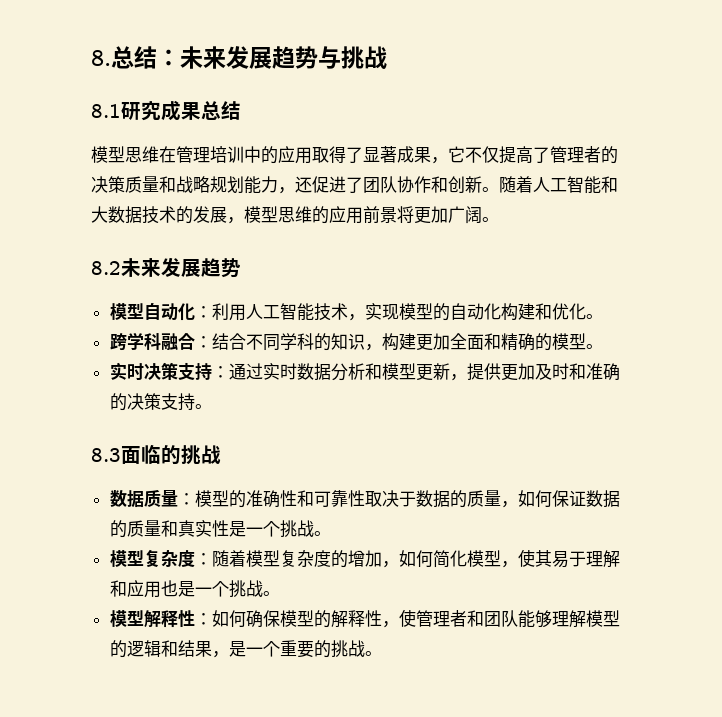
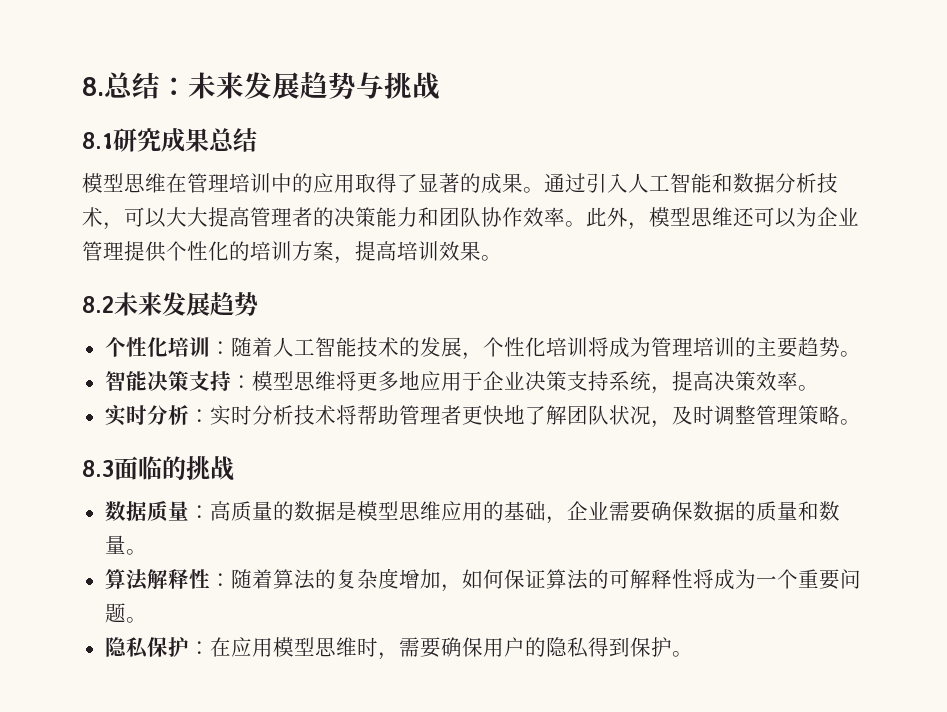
- 模型思维在管理培训中的应用取得了显著成果，它不仅提高了管理者的决策质量和战略规划能力，还促进了团队协作和创新。随着人工智能和大数据技术的发展，模型思维的应用前景将更加广阔。
+ 模型思维在管理培训中的应用取得了显著的成果。通过引入人工智能和数据分析技术，可以大大提高管理者的决策能力和团队协作效率。此外，模型思维还可以为企业管理提供个性化的培训方案，提高培训效果。
- 模型自动化：利用人工智能技术，实现模型的自动化构建和优化。
- 跨学科融合：结合不同学科的知识，构建更加全面和精确的模型。
- 实时决策支持：通过实时数据分析和模型更新，提供更加及时和准确的决策支持。
+ 个性化培训：随着人工智能技术的发展，个性化培训将成为管理培训的主要趋势。
+ 智能决策支持：模型思维将更多地应用于企业决策支持系统，提高决策效率。
+ 实时分析：实时分析技术将帮助管理者更快地了解团队状况，及时调整管理策略。
- 数据质量：模型的准确性和可靠性取决于数据的质量，如何保证数据的质量和真实性是一个挑战。
- 模型复杂度：随着模型复杂度的增加，如何简化模型，使其易于理解和应用也是一个挑战。
- 模型解释性：如何确保模型的解释性，使管理者和团队能够理解模型的逻辑和结果，是一个重要的挑战。
+ 数据质量：高质量的数据是模型思维应用的基础，企业需要确保数据的质量和数量。
+ 算法解释性：随着算法的复杂度增加，如何保证算法的可解释性将成为一个重要问题。
+ 隐私保护：在应用模型思维时，需要确保用户的隐私得到保护。

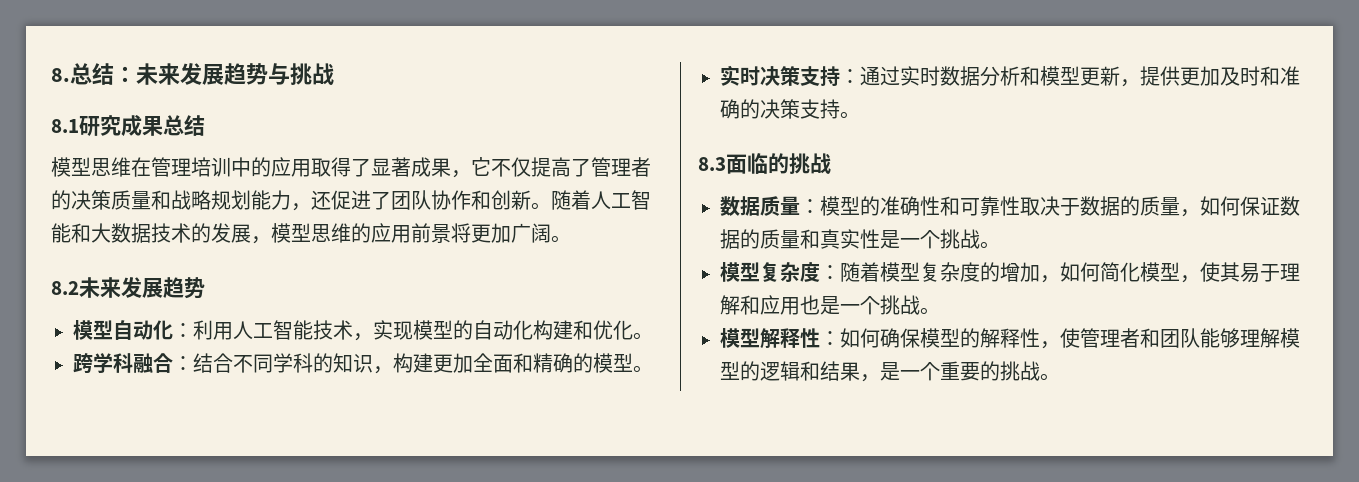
- 模型思维在管理培训中的应用取得了显著的成果。通过引入人工智能和数据分析技术，可以大大提高管理者的决策能力和团队协作效率。此外，模型思维还可以为企业管理提供个性化的培训方案，提高培训效果。
+ 模型思维在管理培训中的应用取得了显著成果，它不仅提高了管理者的决策质量和战略规划能力，还促进了团队协作和创新。随着人工智能和大数据技术的发展，模型思维的应用前景将更加广阔。
- 个性化培训：随着人工智能技术的发展，个性化培训将成为管理培训的主要趋势。
- 智能决策支持：模型思维将更多地应用于企业决策支持系统，提高决策效率。
- 实时分析：实时分析技术将帮助管理者更快地了解团队状况，及时调整管理策略。
+ 模型自动化：利用人工智能技术，实现模型的自动化构建和优化。
+ 跨学科融合：结合不同学科的知识，构建更加全面和精确的模型。
+ 实时决策支持：通过实时数据分析和模型更新，提供更加及时和准确的决策支持。
- 数据质量：高质量的数据是模型思维应用的基础，企业需要确保数据的质量和数量。
- 算法解释性：随着算法的复杂度增加，如何保证算法的可解释性将成为一个重要问题。
- 隐私保护：在应用模型思维时，需要确保用户的隐私得到保护。
+ 数据质量：模型的准确性和可靠性取决于数据的质量，如何保证数据的质量和真实性是一个挑战。
+ 模型复杂度：随着模型复杂度的增加，如何简化模型，使其易于理解和应用也是一个挑战。
+ 模型解释性：如何确保模型的解释性，使管理者和团队能够理解模型的逻辑和结果，是一个重要的挑战。

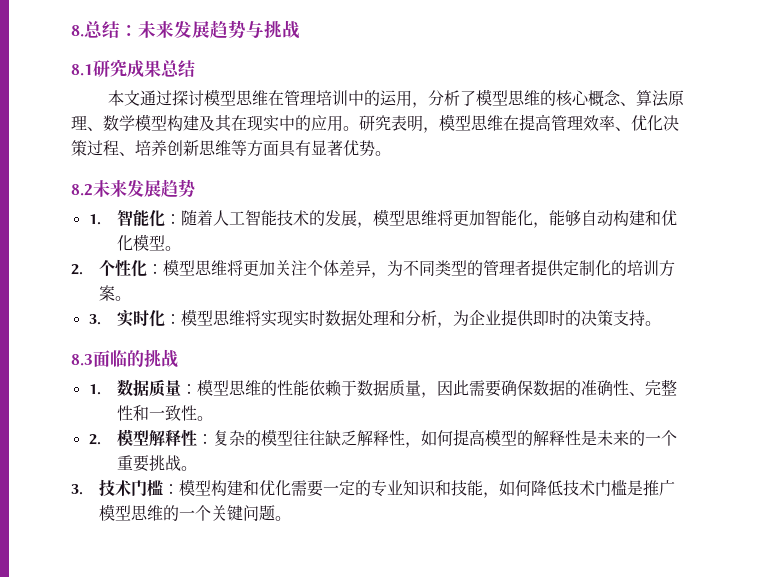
- 模型思维在管理培训中的应用取得了显著成果，它不仅提高了管理者的决策质量和战略规划能力，还促进了团队协作和创新。随着人工智能和大数据技术的发展，模型思维的应用前景将更加广阔。
+ 本文通过探讨模型思维在管理培训中的运用，分析了模型思维的核心概念、算法原理、数学模型构建及其在现实中的应用。研究表明，模型思维在提高管理效率、优化决策过程、培养创新思维等方面具有显著优势。
  8.2未来发展趋势
- 模型自动化：利用人工智能技术，实现模型的自动化构建和优化。
- 跨学科融合：结合不同学科的知识，构建更加全面和精确的模型。
- 实时决策支持：通过实时数据分析和模型更新，提供更加及时和准确的决策支持。
+ 1.智能化：随着人工智能技术的发展，模型思维将更加智能化，能够自动构建和优化模型。
+ 2.个性化：模型思维将更加关注个体差异，为不同类型的管理者提供定制化的培训方案。
+ 3.实时化：模型思维将实现实时数据处理和分析，为企业提供即时的决策支持。
- 数据质量：模型的准确性和可靠性取决于数据的质量，如何保证数据的质量和真实性是一个挑战。
- 模型复杂度：随着模型复杂度的增加，如何简化模型，使其易于理解和应用也是一个挑战。
- 模型解释性：如何确保模型的解释性，使管理者和团队能够理解模型的逻辑和结果，是一个重要的挑战。
+ 1.数据质量：模型思维的性能依赖于数据质量，因此需要确保数据的准确性、完整性和一致性。
+ 2.模型解释性：复杂的模型往往缺乏解释性，如何提高模型的解释性是未来的一个重要挑战。
+ 3.技术门槛：模型构建和优化需要一定的专业知识和技能，如何降低技术门槛是推广模型思维的一个关键问题。

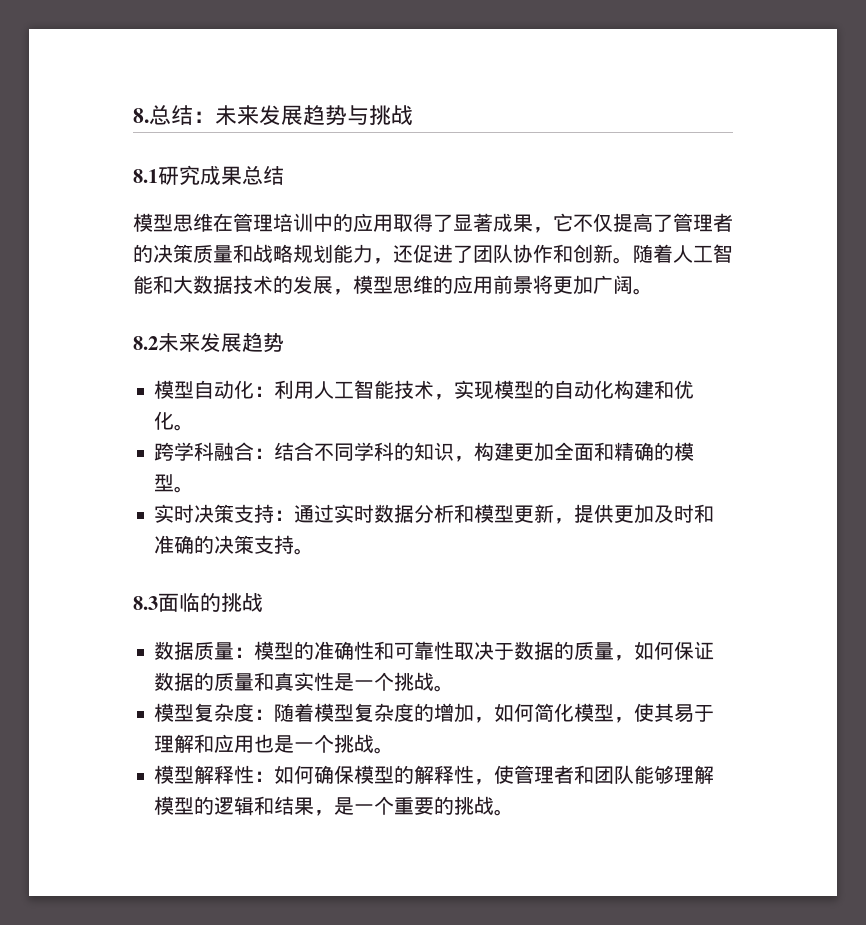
- 本文通过探讨模型思维在管理培训中的运用，分析了模型思维的核心概念、算法原理、数学模型构建及其在现实中的应用。研究表明，模型思维在提高管理效率、优化决策过程、培养创新思维等方面具有显著优势。
+ 模型思维在管理培训中的应用取得了显著成果，它不仅提高了管理者的决策质量和战略规划能力，还促进了团队协作和创新。随着人工智能和大数据技术的发展，模型思维的应用前景将更加广阔。
- 1.智能化：随着人工智能技术的发展，模型思维将更加智能化，能够自动构建和优化模型。
- 2.个性化：模型思维将更加关注个体差异，为不同类型的管理者提供定制化的培训方案。
- 3.实时化：模型思维将实现实时数据处理和分析，为企业提供即时的决策支持。
+ 模型自动化：利用人工智能技术，实现模型的自动化构建和优化。
+ 跨学科融合：结合不同学科的知识，构建更加全面和精确的模型。
+ 实时决策支持：通过实时数据分析和模型更新，提供更加及时和准确的决策支持。
- 1.数据质量：模型思维的性能依赖于数据质量，因此需要确保数据的准确性、完整性和一致性。
- 2.模型解释性：复杂的模型往往缺乏解释性，如何提高模型的解释性是未来的一个重要挑战。
- 3.技术门槛：模型构建和优化需要一定的专业知识和技能，如何降低技术门槛是推广模型思维的一个关键问题。
+ 数据质量：模型的准确性和可靠性取决于数据的质量，如何保证数据的质量和真实性是一个挑战。
+ 模型复杂度：随着模型复杂度的增加，如何简化模型，使其易于理解和应用也是一个挑战。
+ 模型解释性：如何确保模型的解释性，使管理者和团队能够理解模型的逻辑和结果，是一个重要的挑战。

